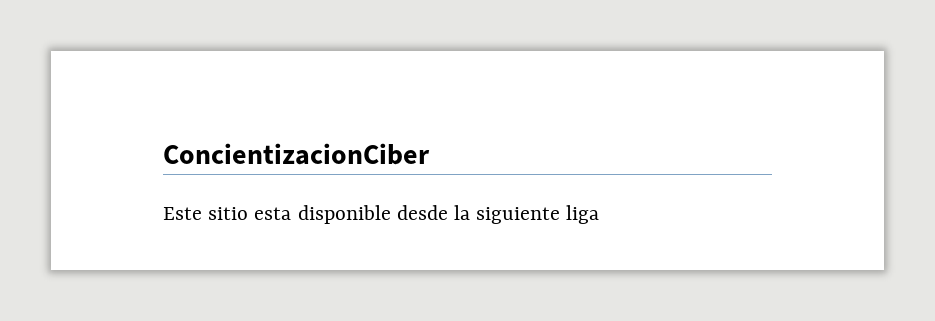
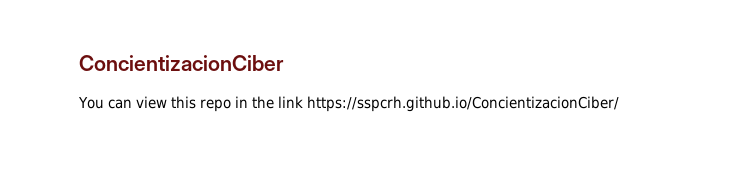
- Este sitio esta disponible desde la siguiente liga
+ You can view this repo in the link https://sspcrh.github.io/ConcientizacionCiber/

